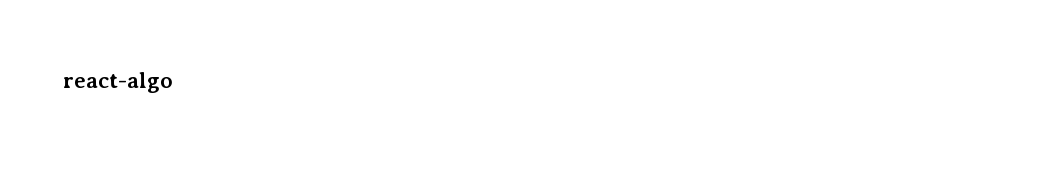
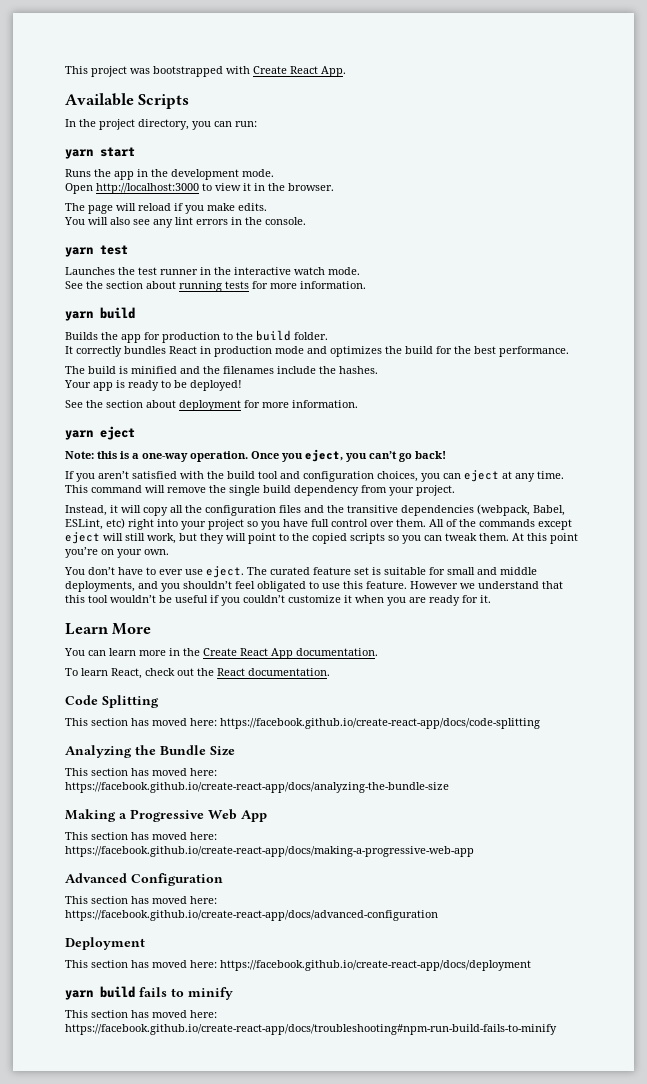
- react-algo
+ This project was bootstrapped with Create React App.
+ Available Scripts
+ In the project directory, you can run:
+ yarn start
+ Runs the app in the development mode.
+ Open http://localhost:3000 to view it in the browser.
+ The page will reload if you make edits.
+ You will also see any lint errors in the console.
+ yarn test
+ Launches the test runner in the interactive watch mode.
+ See the section about running tests for more information.
+ yarn build
+ Builds the app for production to the build folder.
+ It correctly bundles React in production mode and optimizes the build for the best performance.
+ The build is minified and the filenames include the hashes.
+ Your app is ready to be deployed!
+ See the section about deployment for more information.
+ yarn eject
+ Note: this is a one-way operation. Once you eject, you can’t go back!
+ If you aren’t satisfied with the build tool and configuration choices, you can eject at any time. This command will remove the single build dependency from your project.
+ Instead, it will copy all the configuration files and the transitive dependencies (webpack, Babel, ESLint, etc) right into your project so you have full control over them. All of the commands except eject will still work, but they will point to the copied scripts so you can tweak them. At this point you’re on your own.
+ You don’t have to ever use eject. The curated feature set is suitable for small and middle deployments, and you shouldn’t feel obligated to use this feature. However we understand that this tool wouldn’t be useful if you couldn’t customize it when you are ready for it.
+ Learn More
+ You can learn more in the Create React App documentation.
+ To learn React, check out the React documentation.
+ Code Splitting
+ This section has moved here: https://facebook.github.io/create-react-app/docs/code-splitting
+ Analyzing the Bundle Size
+ This section has moved here: https://facebook.github.io/create-react-app/docs/analyzing-the-bundle-size
+ Making a Progressive Web App
+ This section has moved here: https://facebook.github.io/create-react-app/docs/making-a-progressive-web-app
+ Advanced Configuration
+ This section has moved here: https://facebook.github.io/create-react-app/docs/advanced-configuration
+ Deployment
+ This section has moved here: https://facebook.github.io/create-react-app/docs/deployment
+ yarn build fails to minify
+ This section has moved here: https://facebook.github.io/create-react-app/docs/troubleshooting#npm-run-build-fails-to-minify

